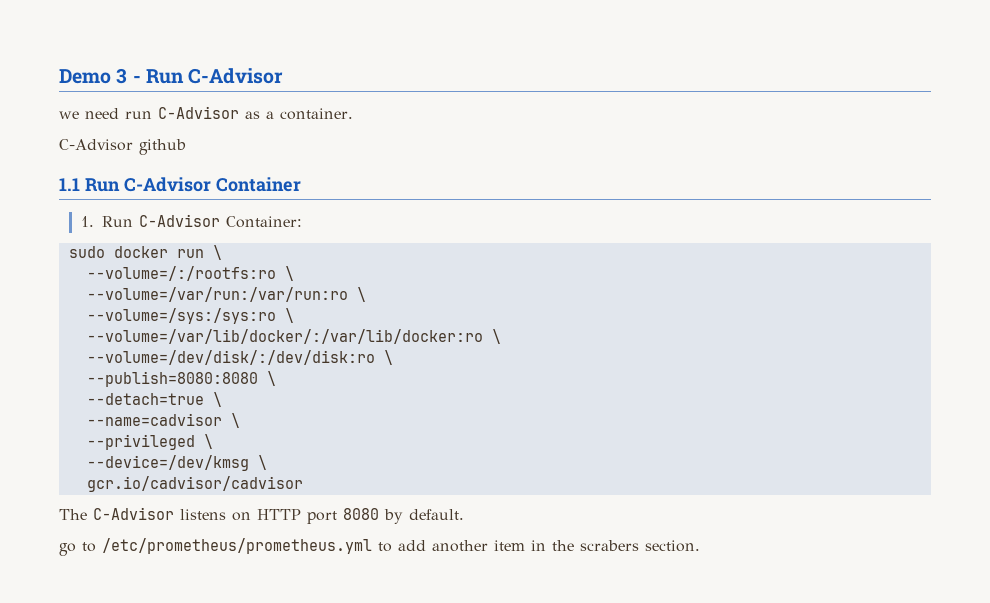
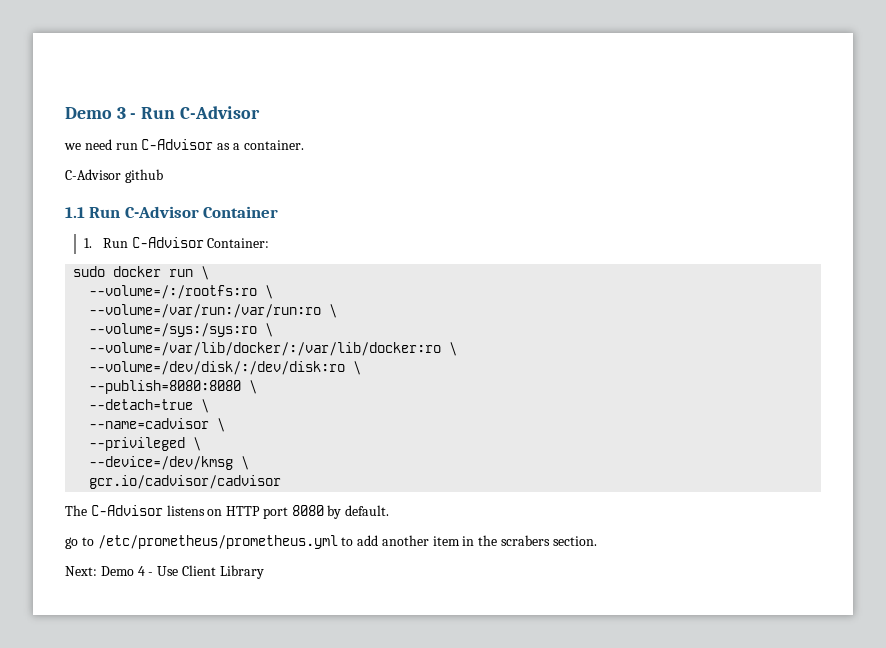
+ Next: Demo 4 - Use Client Library

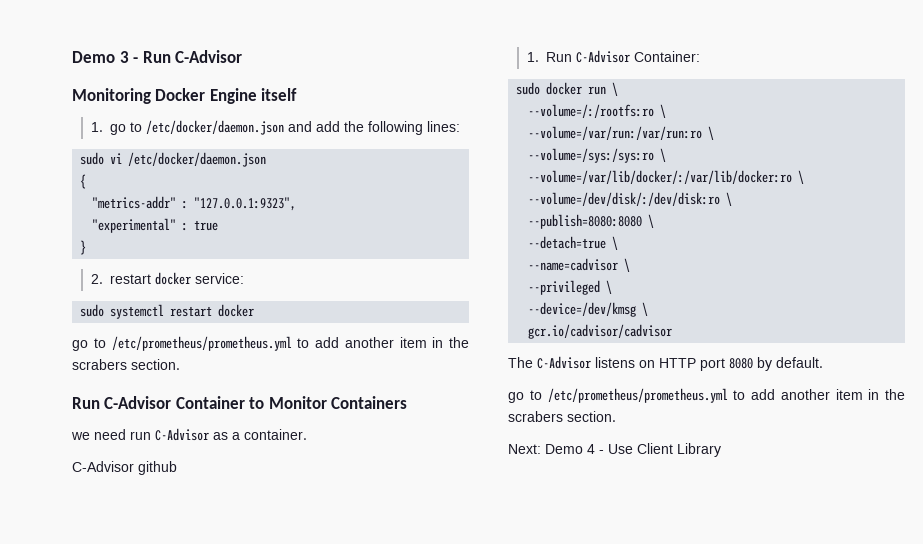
+ Monitoring Docker Engine itself
+ 1. go to /etc/docker/daemon.json and add the following lines:
+ sudo vi /etc/docker/daemon.json
+ {
+ "metrics-addr" : "127.0.0.1:9323",
+ "experimental" : true
+ }
+ 2. restart docker service:
+ sudo systemctl restart docker
+ go to /etc/prometheus/prometheus.yml to add another item in the scrabers section.
+ Run C-Advisor Container to Monitor Containers
- 1.1 Run C-Advisor Container

